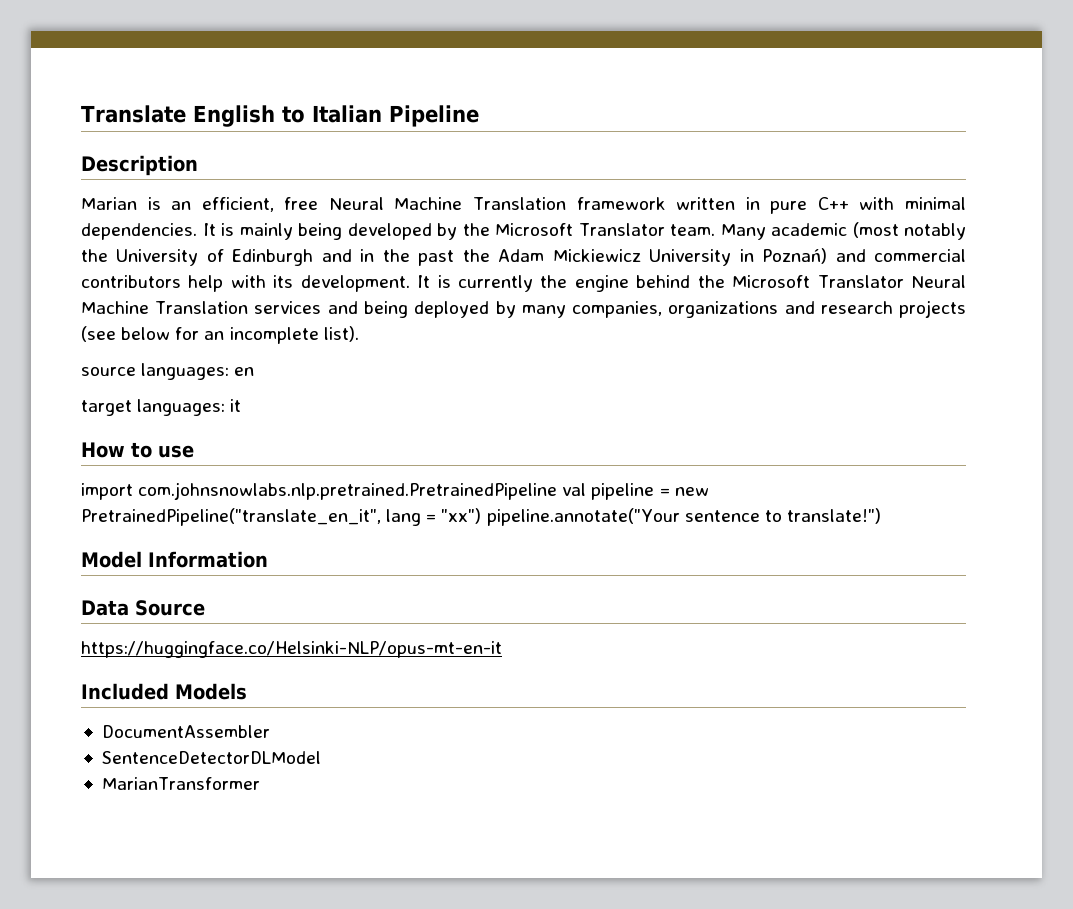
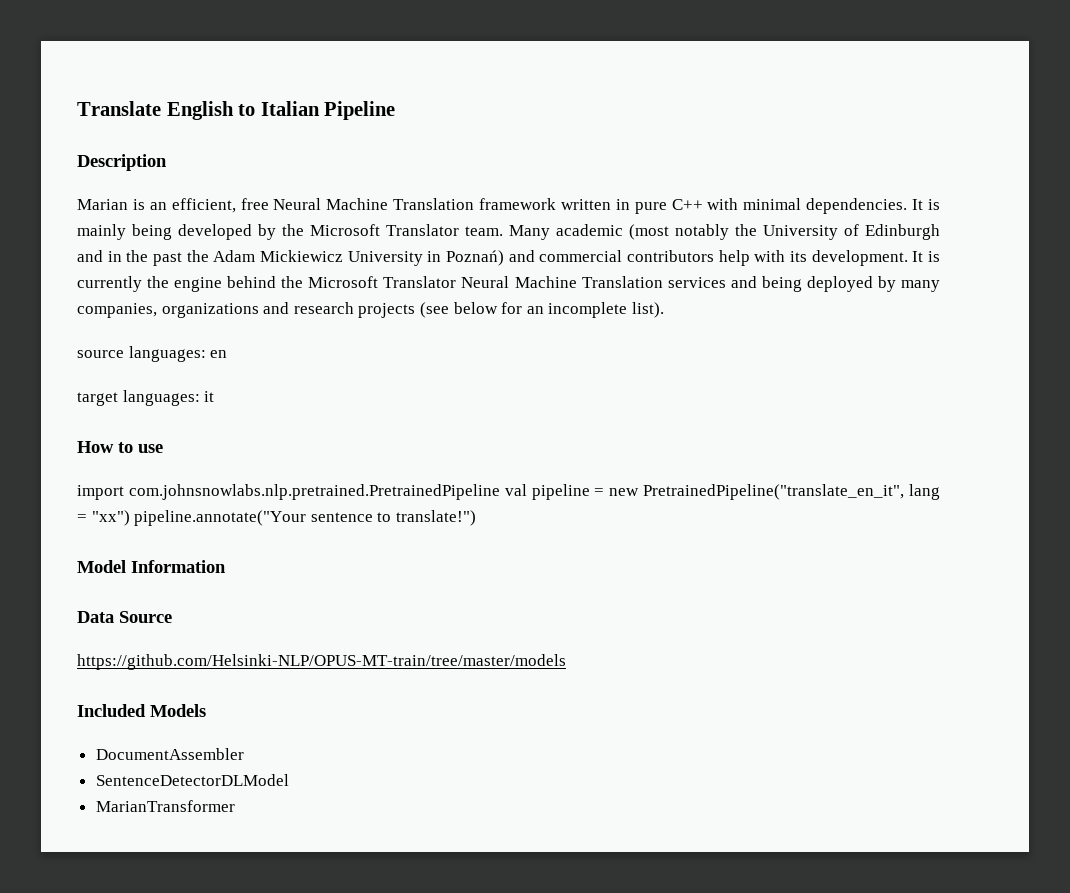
- https://huggingface.co/Helsinki-NLP/opus-mt-en-it
+ https://github.com/Helsinki-NLP/OPUS-MT-train/tree/master/models

